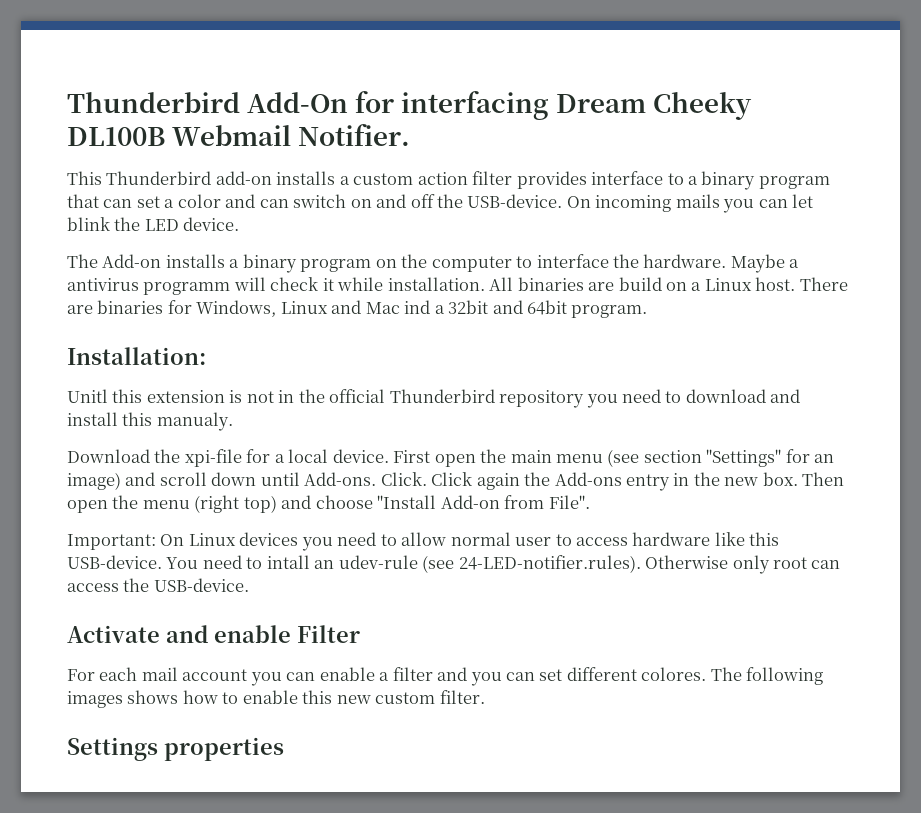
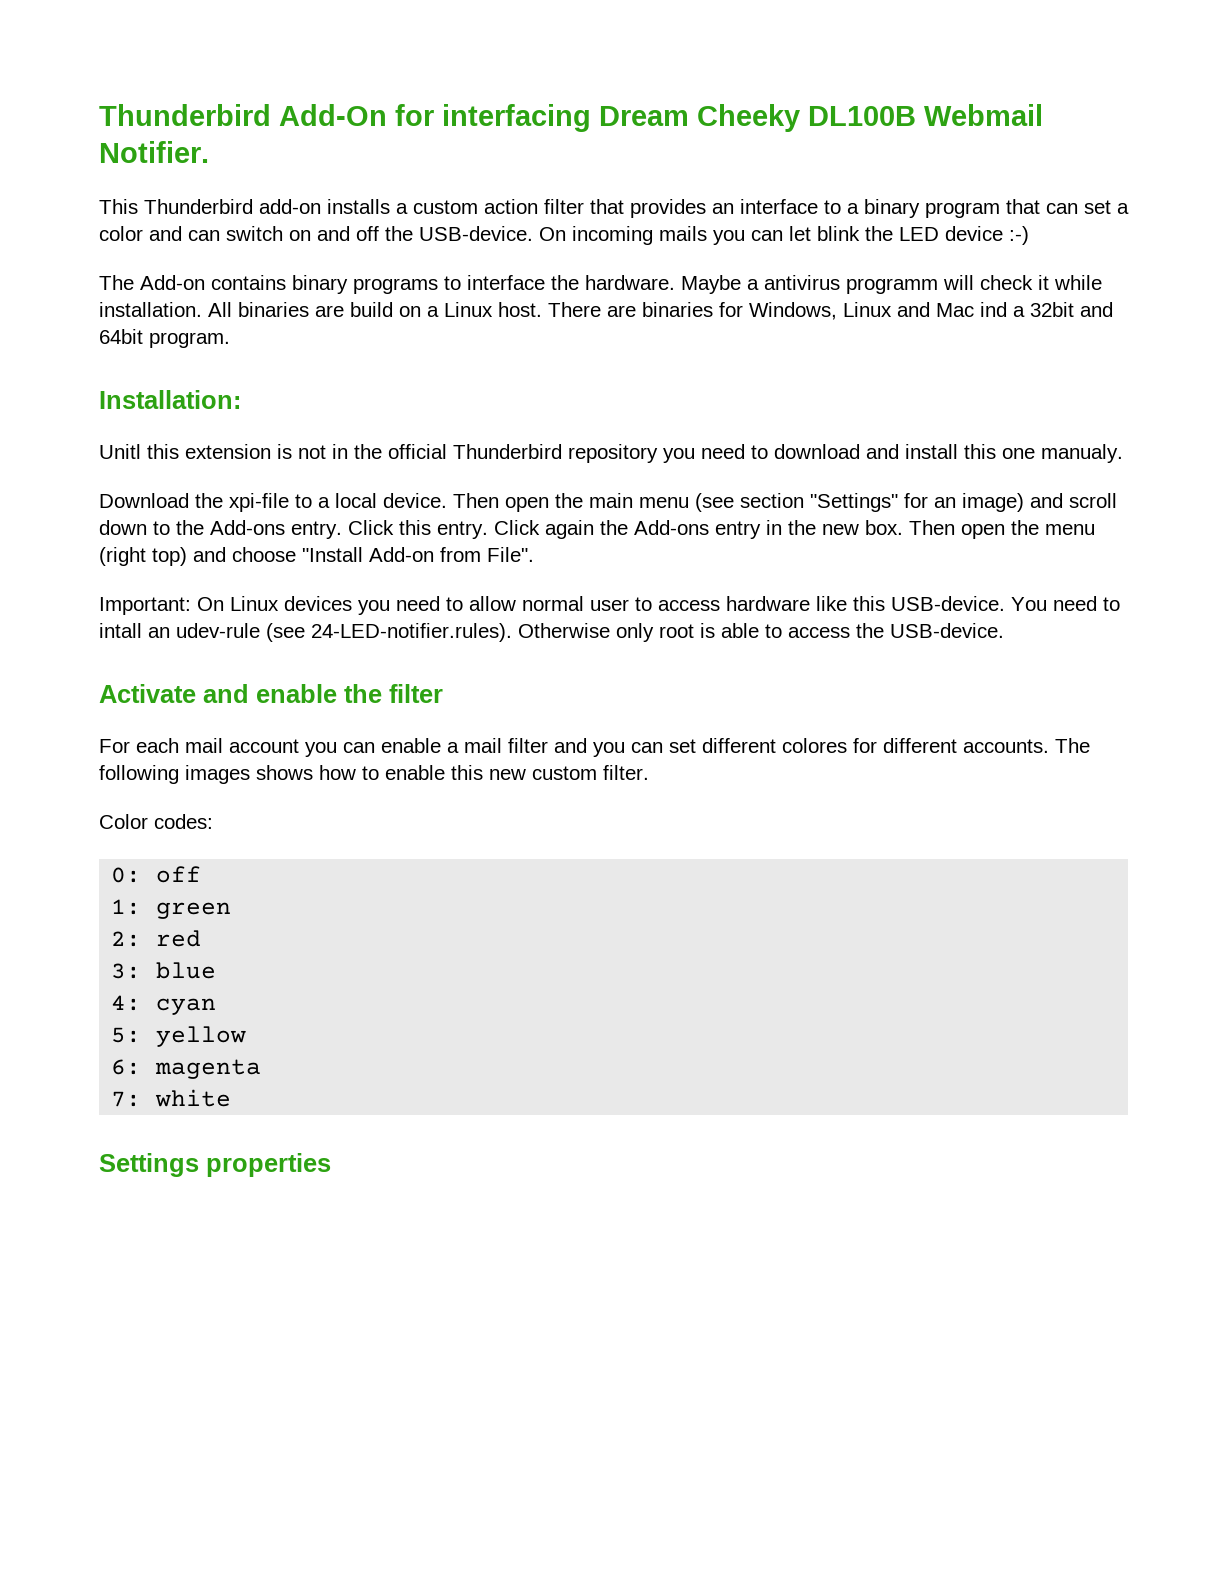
- This Thunderbird add-on installs a custom action filter provides interface to a binary program that can set a color and can switch on and off the USB-device.
+ This Thunderbird add-on installs a custom action filter that provides an interface to a binary program that can set a color and can switch on and off the USB-device.
- On incoming mails you can let blink the LED device.
+ On incoming mails you can let blink the LED device :-)
- The Add-on installs a binary program on the computer to interface the hardware.
+ The Add-on contains binary programs to interface the hardware.
- Unitl this extension is not in the official Thunderbird repository you need to download and install this manualy.
+ Unitl this extension is not in the official Thunderbird repository you need to download and install this one manualy.
- Download the xpi-file for a local device.
+ Download the xpi-file to a local device.
- First open the main menu (see section "Settings" for an image) and scroll down until Add-ons. Click.
+ Then open the main menu (see section "Settings" for an image) and scroll down to the Add-ons entry. Click this entry.
- You need to intall an udev-rule (see 24-LED-notifier.rules). Otherwise only root can access the USB-device.
+ You need to intall an udev-rule (see 24-LED-notifier.rules). Otherwise only root is able to access the USB-device.
- Activate and enable Filter
+ Activate and enable the filter
- For each mail account you can enable a filter and you can set different colores.
+ For each mail account you can enable a mail filter and you can set different colores for different accounts.
+ Color codes:
+ 0: off
+ 1: green
+ 2: red
+ 3: blue
+ 4: cyan
+ 5: yellow
+ 6: magenta
+ 7: white

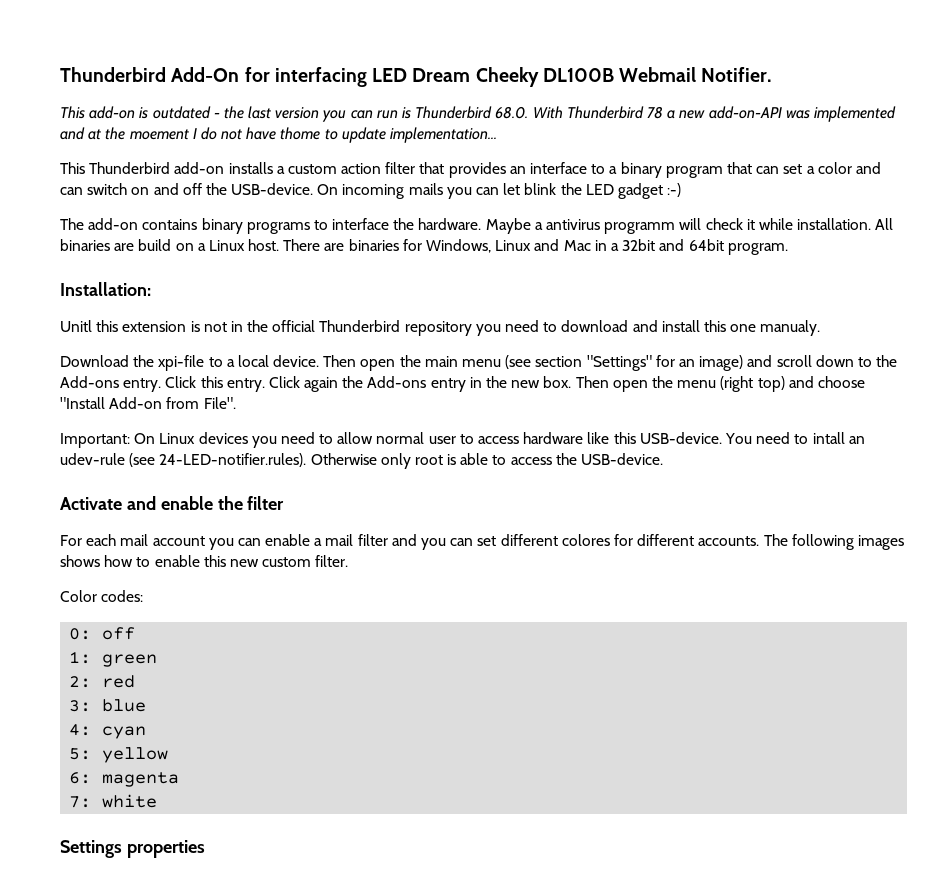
- Thunderbird Add-On for interfacing Dream Cheeky DL100B Webmail Notifier.
+ Thunderbird Add-On for interfacing LED Dream Cheeky DL100B Webmail Notifier.
+ This add-on is outdated - the last version you can run is Thunderbird 68.0. With Thunderbird 78 a new add-on-API was implemented and at the moement I do not have thome to update implementation...
- On incoming mails you can let blink the LED device :-)
+ On incoming mails you can let blink the LED gadget :-)
- The Add-on contains binary programs to interface the hardware.
+ The add-on contains binary programs to interface the hardware.
- There are binaries for Windows, Linux and Mac ind a 32bit and 64bit program.
+ There are binaries for Windows, Linux and Mac in a 32bit and 64bit program.

